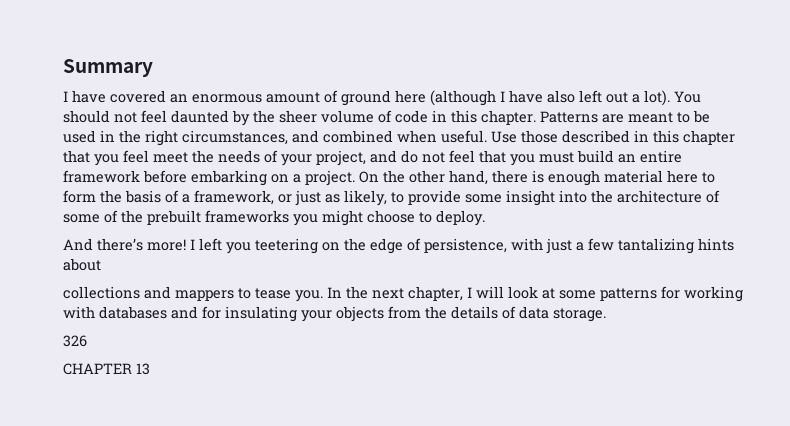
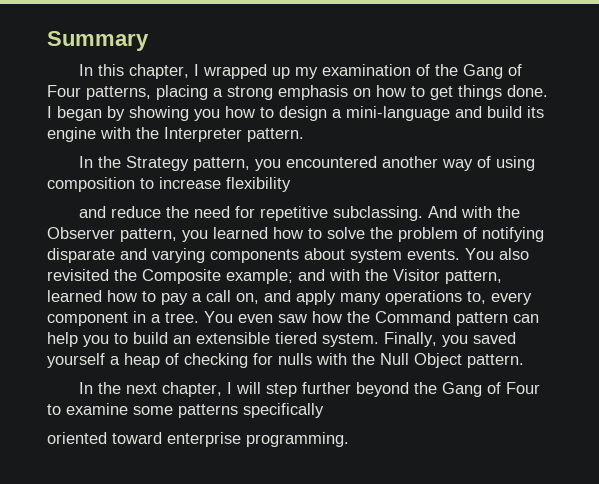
- I have covered an enormous amount of ground here (although I have also left out a lot). You should not feel daunted by the sheer volume of code in this chapter. Patterns are meant to be used in the right circumstances, and combined when useful. Use those described in this chapter that you feel meet the needs of your project, and do not feel that you must build an entire framework before embarking on a project. On the other hand, there is enough material here to form the basis of a framework, or just as likely, to provide some insight into the architecture of some of the prebuilt frameworks you might choose to deploy.
- And there’s more! I left you teetering on the edge of persistence, with just a few tantalizing hints about
- collections and mappers to tease you. In the next chapter, I will look at some patterns for working with databases and for insulating your objects from the details of data storage.
- 326
- CHAPTER 13
+ In this chapter, I wrapped up my examination of the Gang of Four patterns, placing a strong emphasis on how to get things done. I began by showing you how to design a mini-language and build its engine with the Interpreter pattern.
+ In the Strategy pattern, you encountered another way of using composition to increase flexibility
+ and reduce the need for repetitive subclassing. And with the Observer pattern, you learned how to solve the problem of notifying disparate and varying components about system events. You also revisited the Composite example; and with the Visitor pattern, learned how to pay a call on, and apply many operations to, every component in a tree. You even saw how the Command pattern can help you to build an extensible tiered system. Finally, you saved yourself a heap of checking for nulls with the Null Object pattern.
+ In the next chapter, I will step further beyond the Gang of Four to examine some patterns specifically
+ oriented toward enterprise programming.

